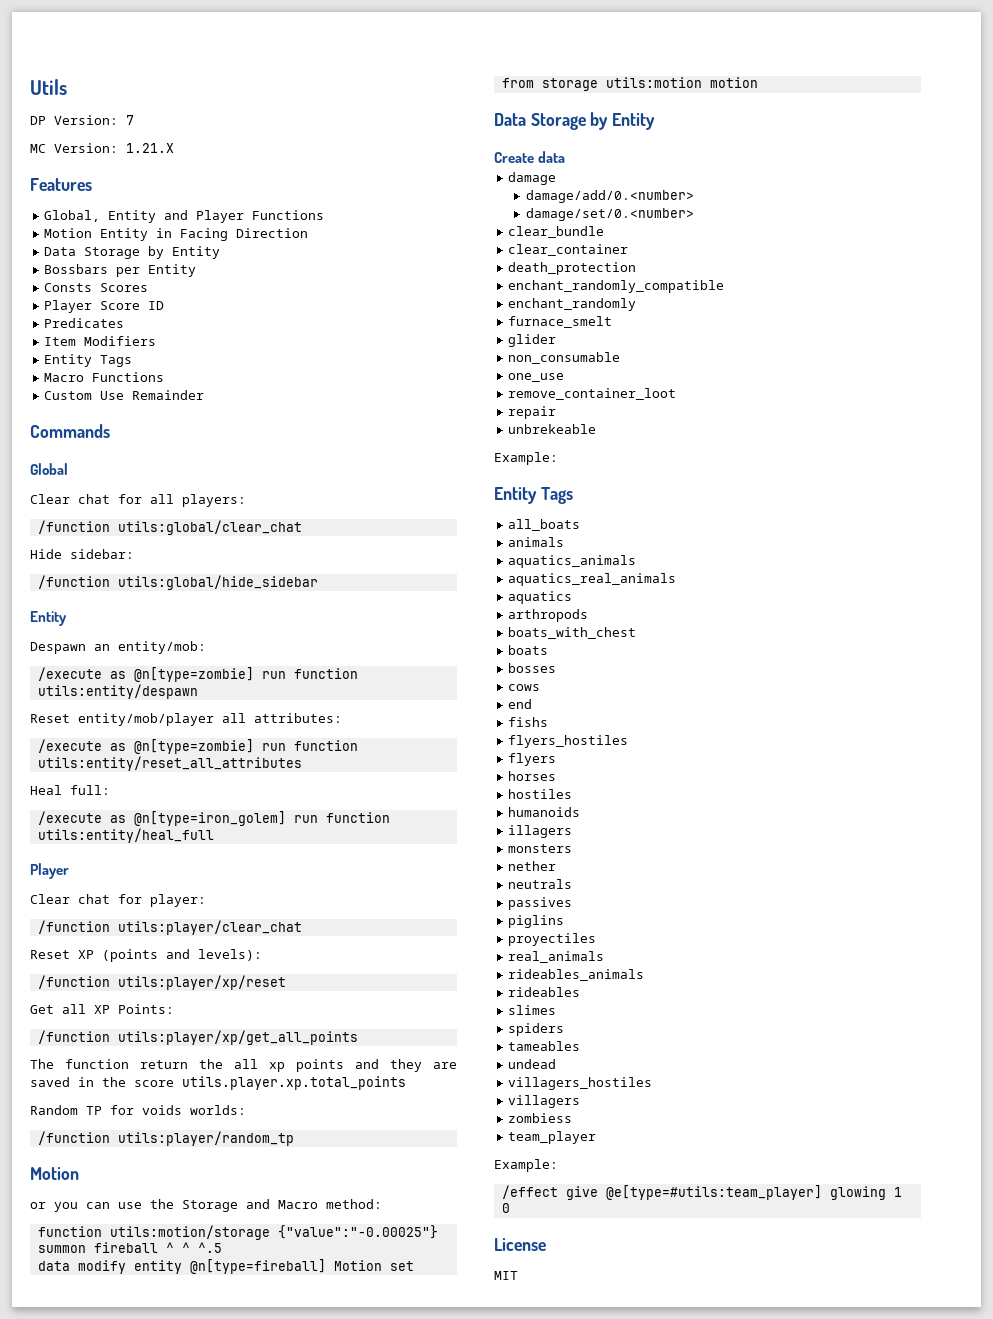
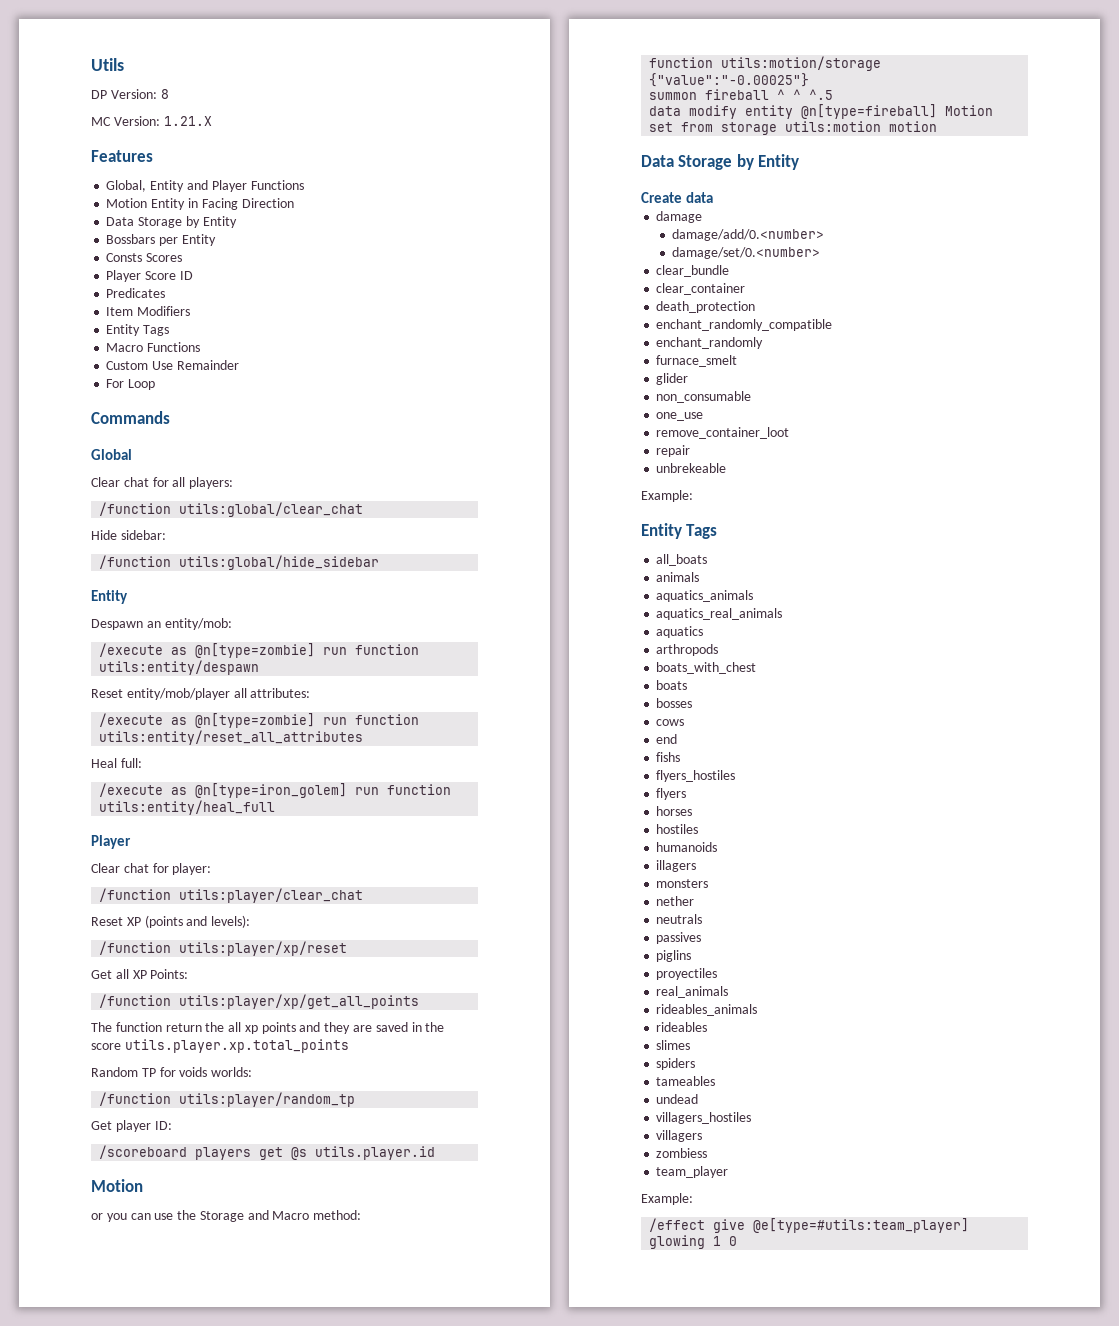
- DP Version: 7
+ DP Version: 8
+ For Loop
+ Get player ID:
+ /scoreboard players get @s utils.player.id
- License
- MIT

